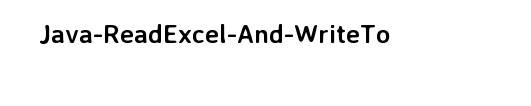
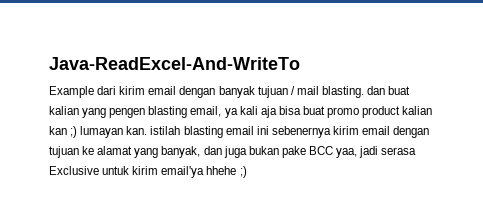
+ Example dari kirim email dengan banyak tujuan / mail blasting. dan buat kalian yang pengen blasting email, ya kali aja bisa buat promo product kalian kan ;) lumayan kan. istilah blasting email ini sebenernya kirim email dengan tujuan ke alamat yang banyak, dan juga bukan pake BCC yaa, jadi serasa Exclusive untuk kirim email'ya hhehe ;)

